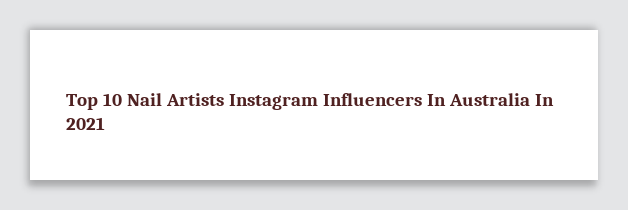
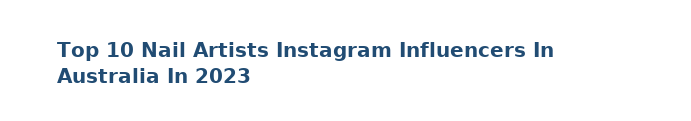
- Top 10 Nail Artists Instagram Influencers In Australia In 2021
+ Top 10 Nail Artists Instagram Influencers In Australia In 2023

